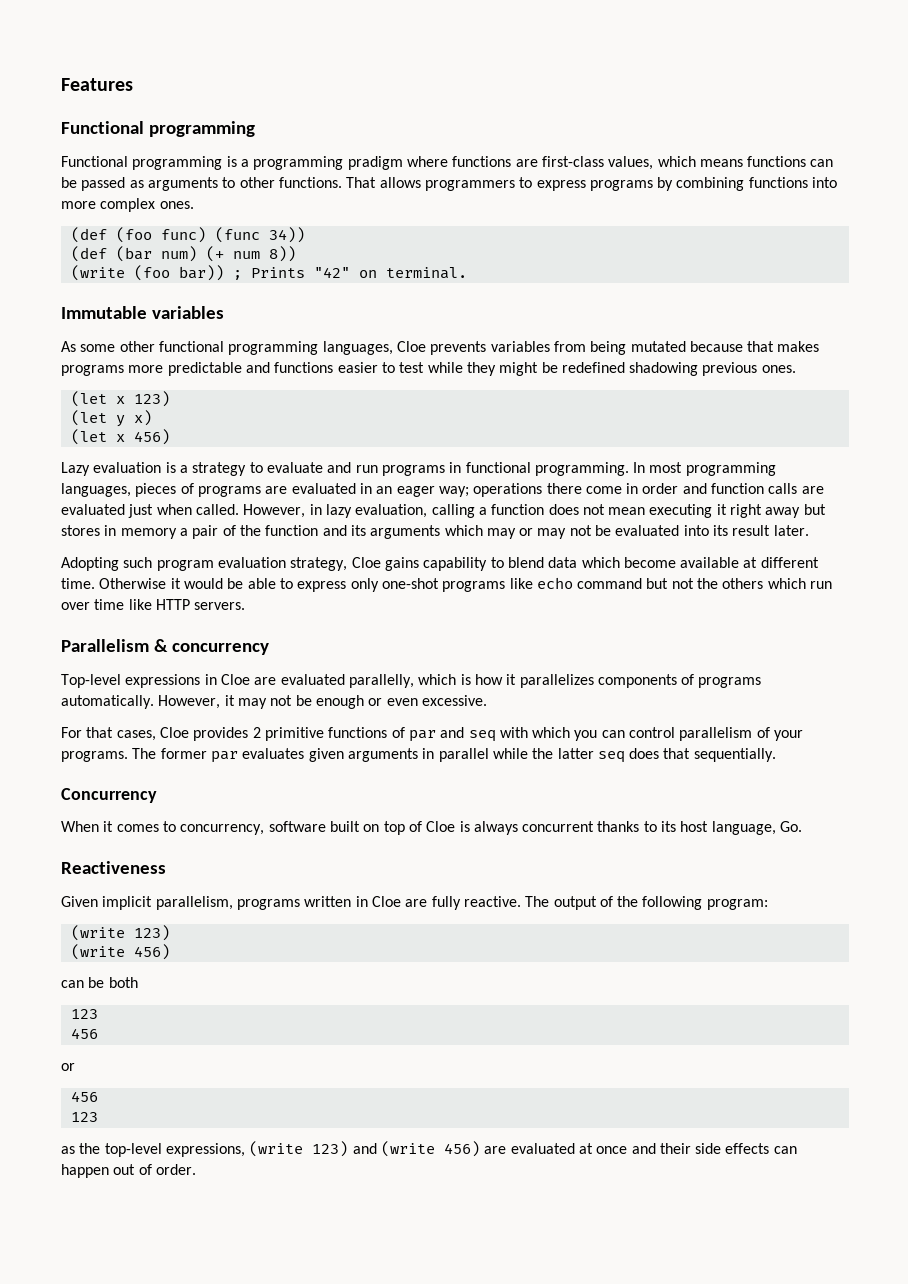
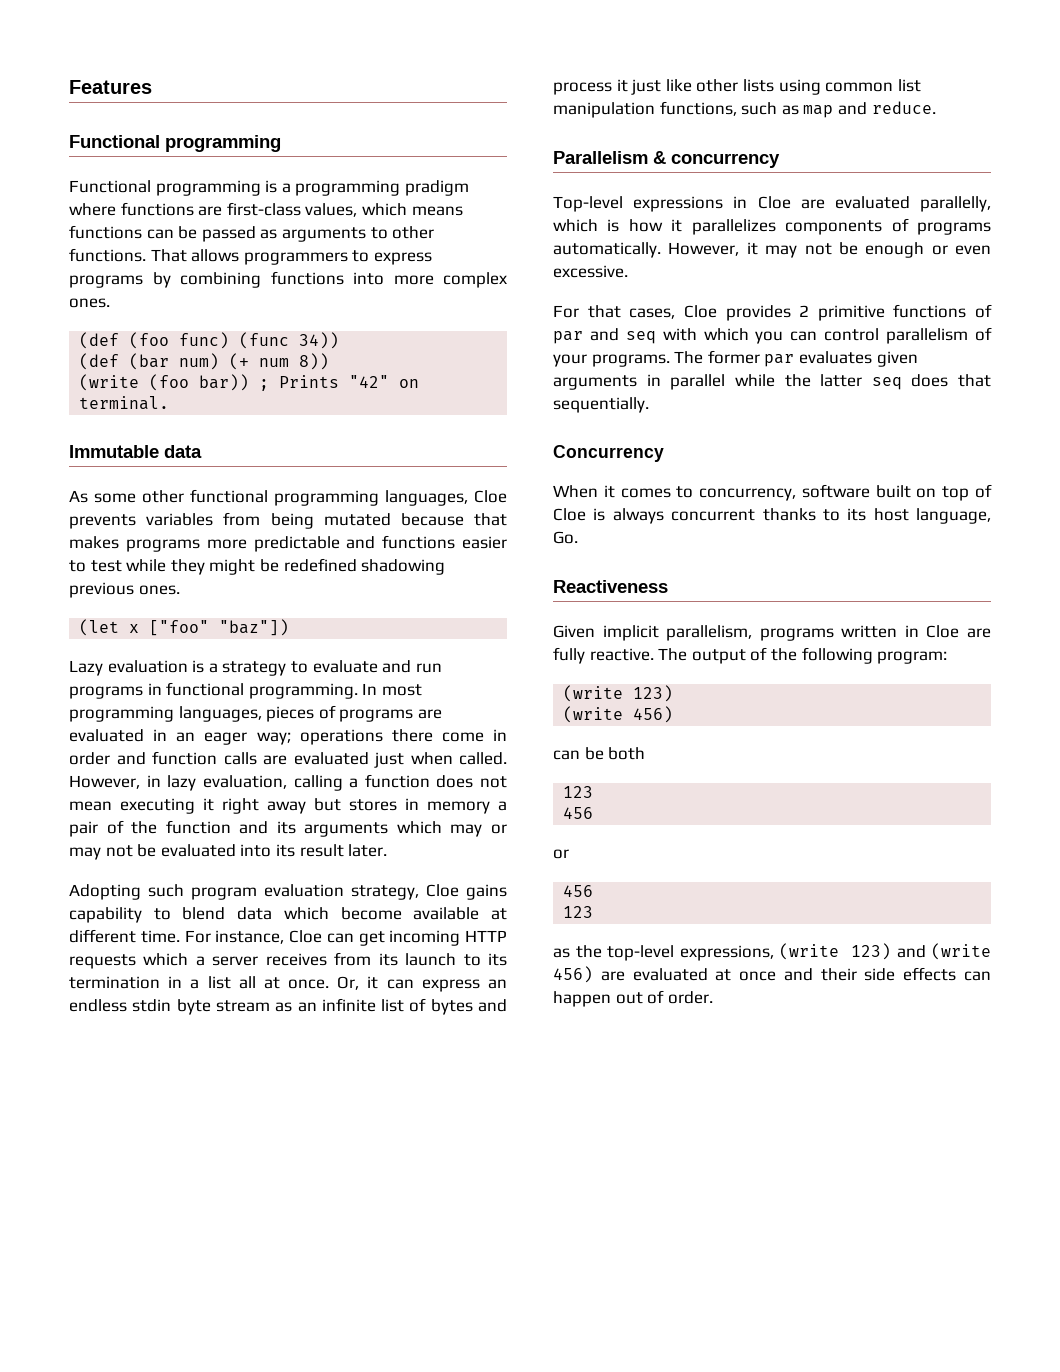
- Immutable variables
+ Immutable data
- (let x 123)
- (let y x)
- (let x 456)
+ (let x ["foo" "baz"])
- Otherwise it would be able to express only one-shot programs like echo command but not the others which run over time like HTTP servers.
+ For instance, Cloe can get incoming HTTP requests which a server receives from its launch to its termination in a list all at once. Or, it can express an endless stdin byte stream as an infinite list of bytes and process it just like other lists using common list manipulation functions, such as map and reduce.

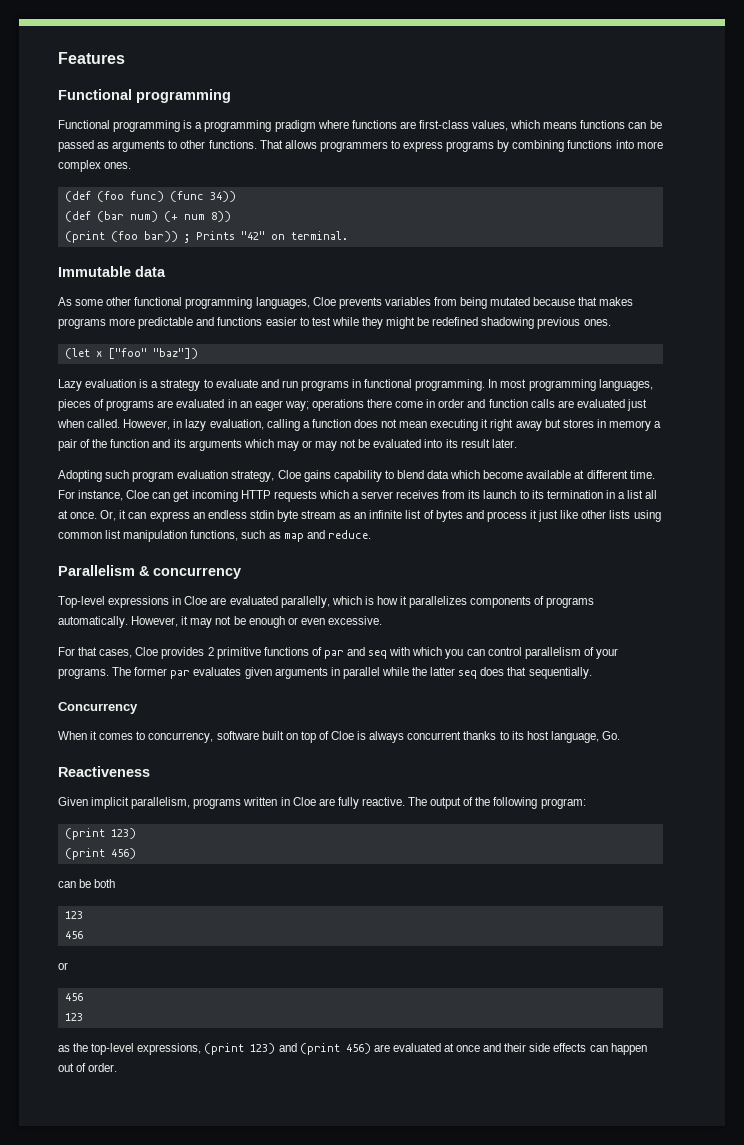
- (write (foo bar)) ; Prints "42" on terminal.
+ (print (foo bar)) ; Prints "42" on terminal.
  The output of the following program:
- (write 123)
- (write 456)
+ (print 123)
+ (print 456)
- as the top-level expressions, (write 123) and (write 456) are evaluated at once and their side effects can happen out of order.
+ as the top-level expressions, (print 123) and (print 456) are evaluated at once and their side effects can happen out of order.

